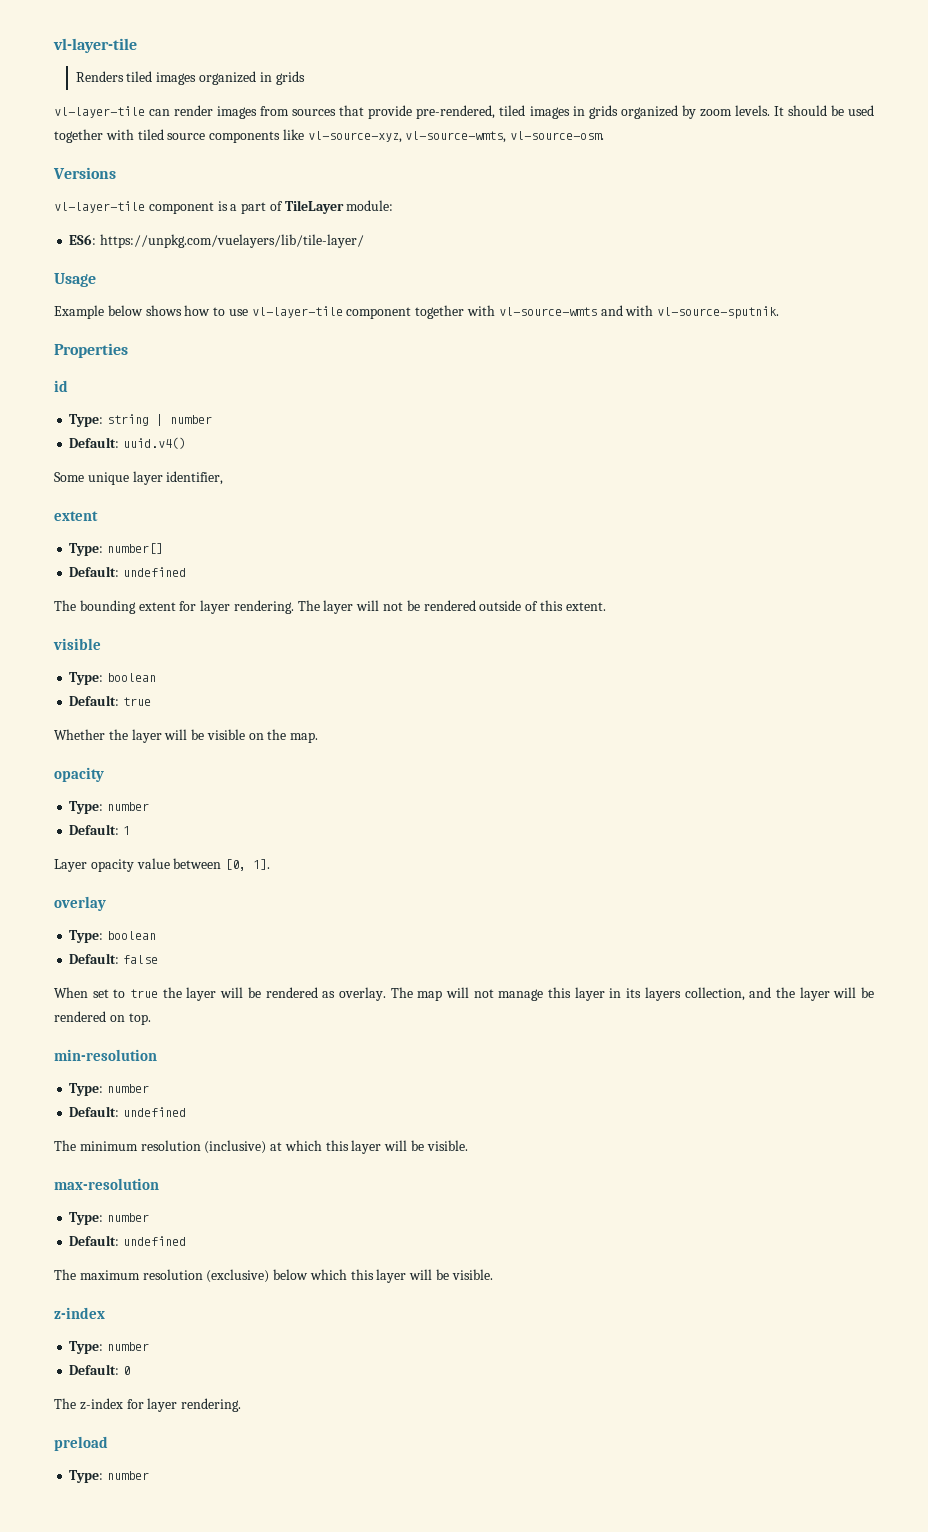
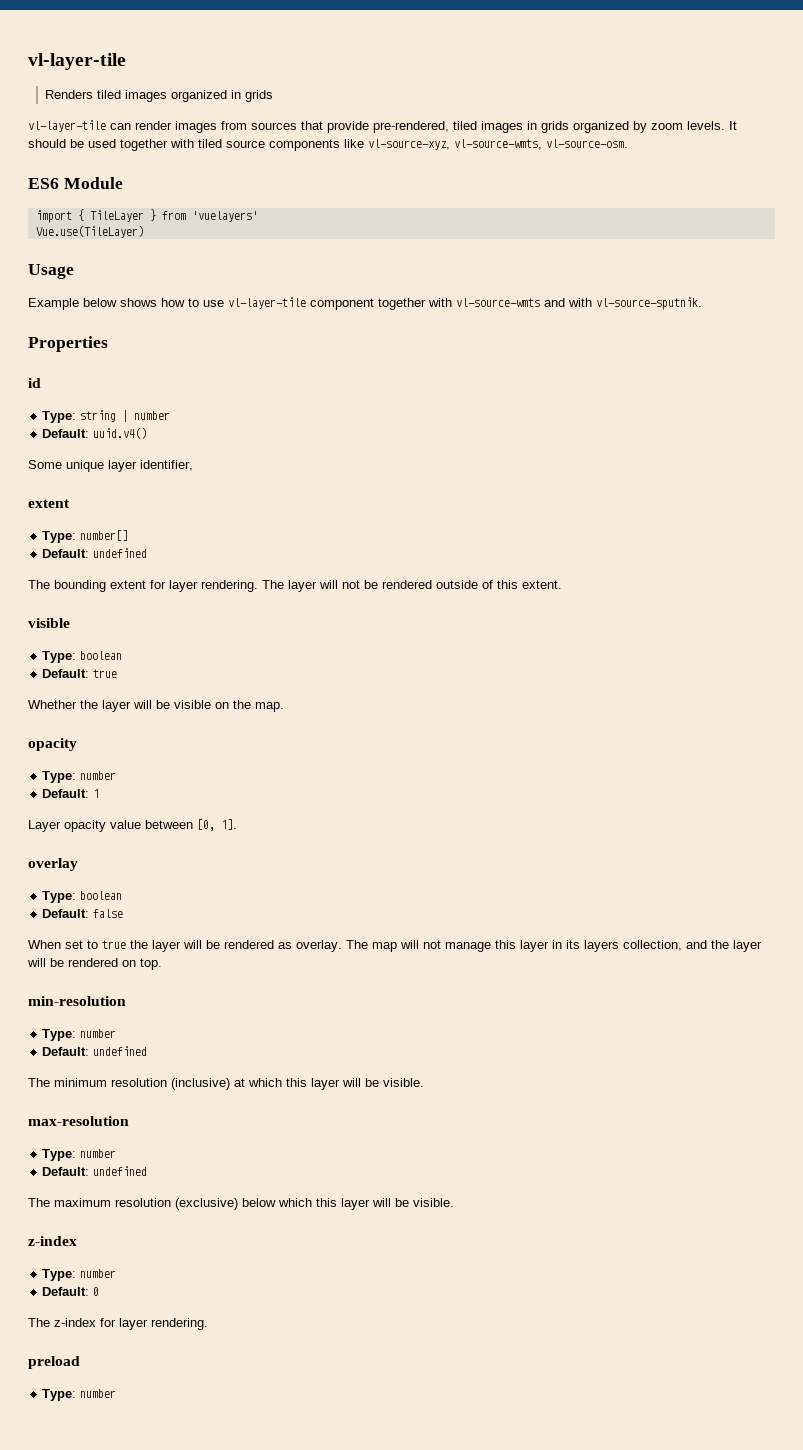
- Versions
- vl-layer-tile component is a part of TileLayer module:
- ES6: https://unpkg.com/vuelayers/lib/tile-layer/
+ ES6 Module
+ import { TileLayer } from 'vuelayers'
+ Vue.use(TileLayer)

